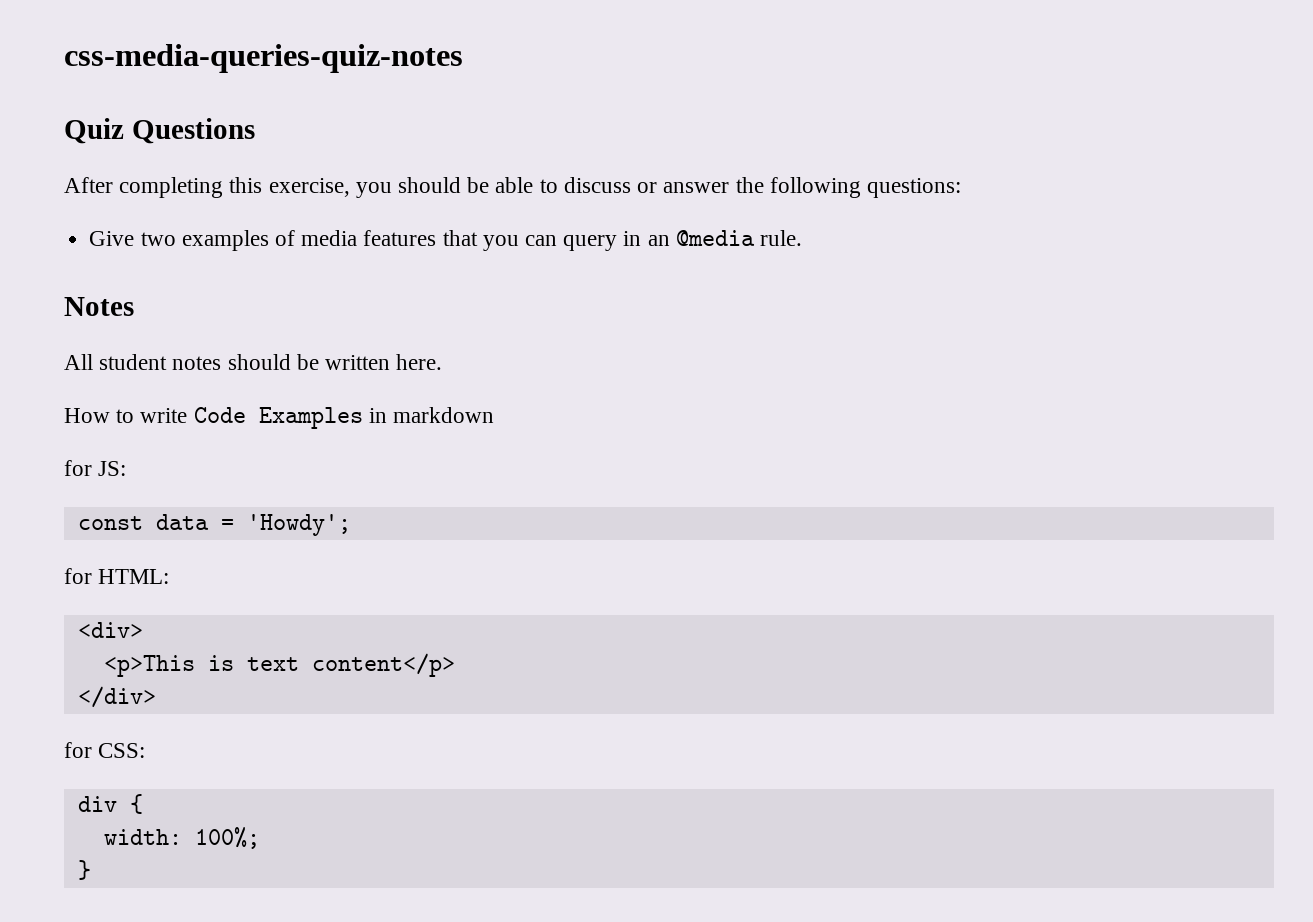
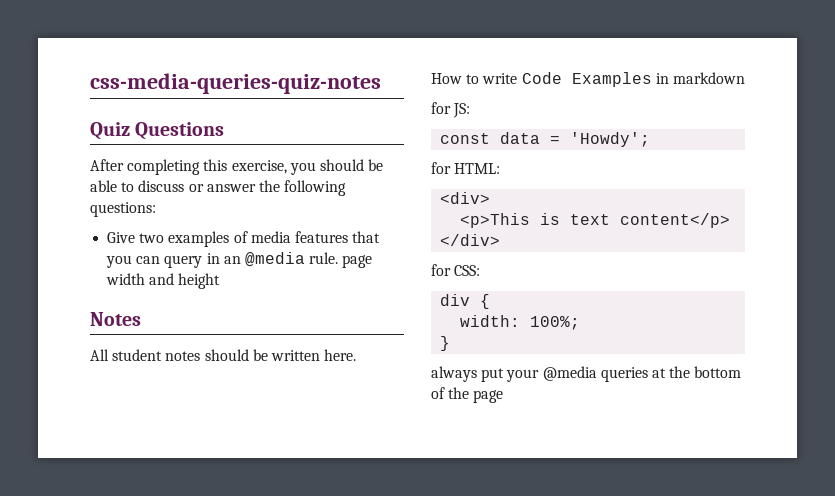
- Give two examples of media features that you can query in an @media rule.
+ Give two examples of media features that you can query in an @media rule. page width and height
+ always put your @media queries at the bottom of the page

